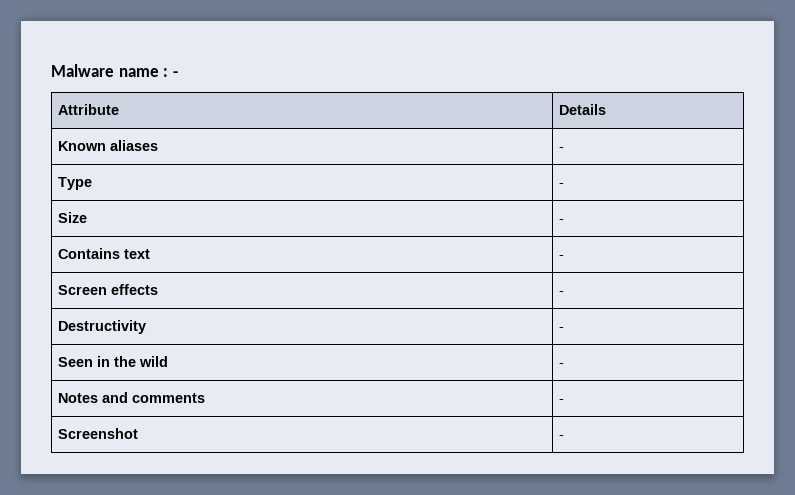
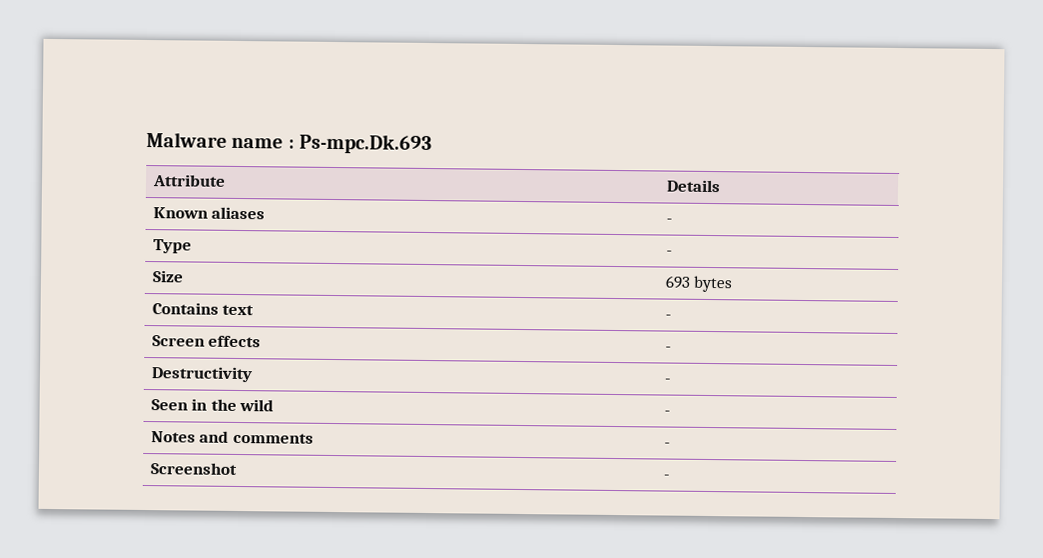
- Malware name : -
+ Malware name : Ps-mpc.Dk.693
- Size | -
+ Size | 693 bytes

